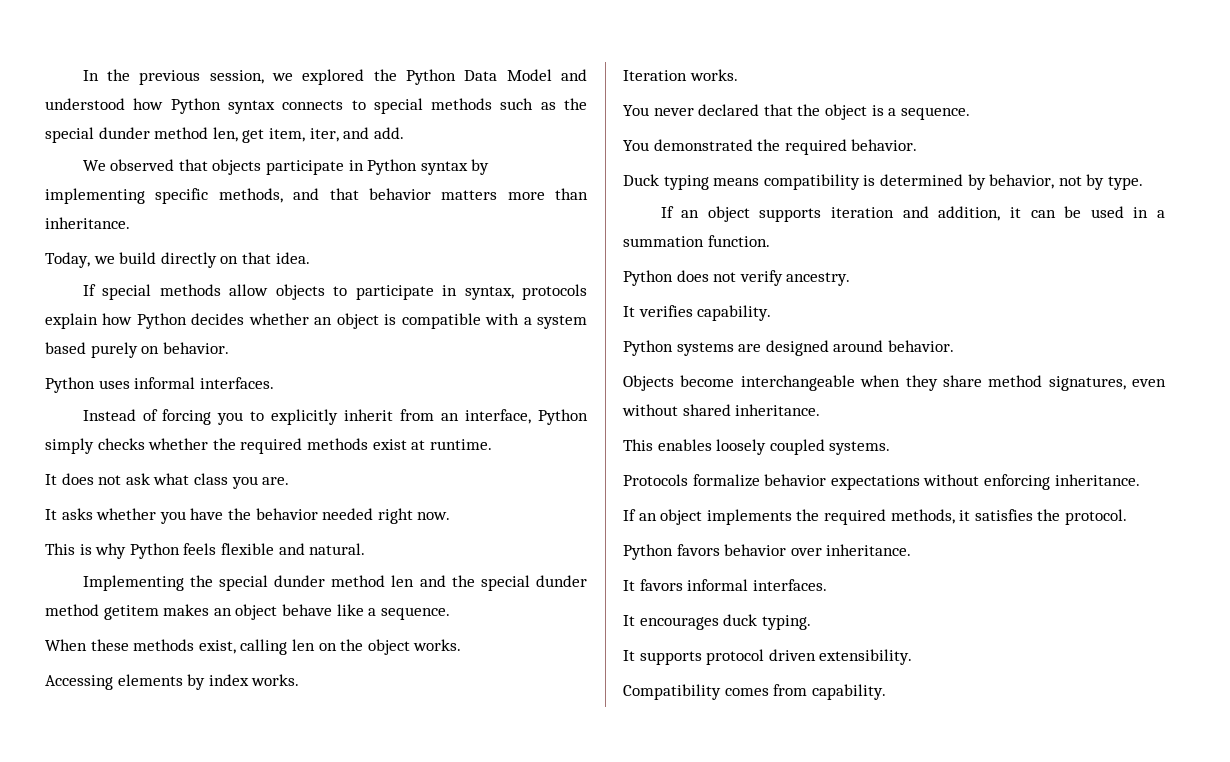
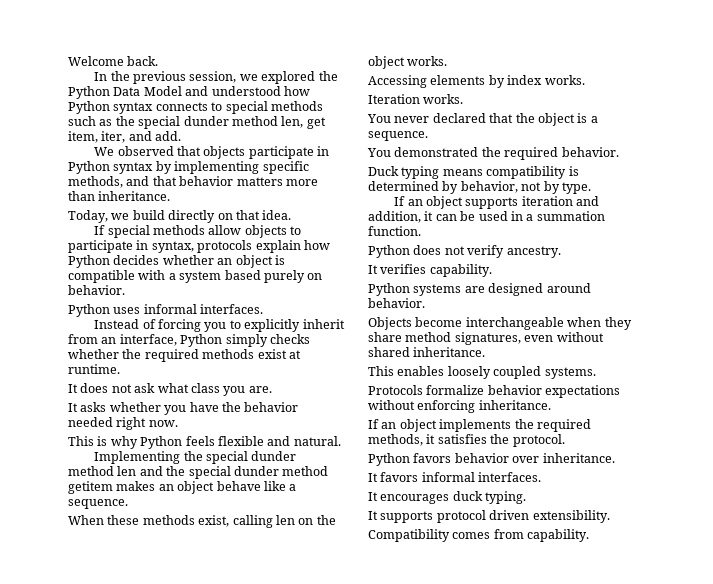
+ Welcome back.

